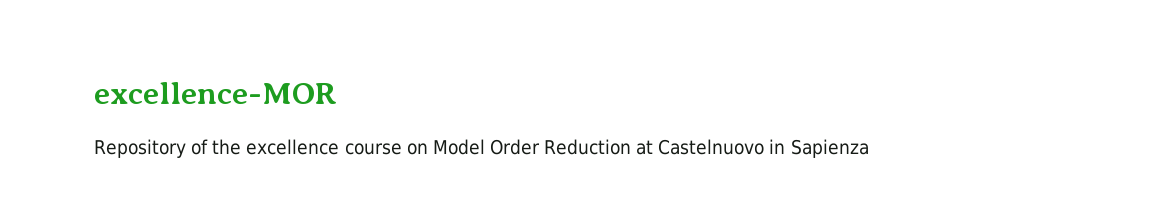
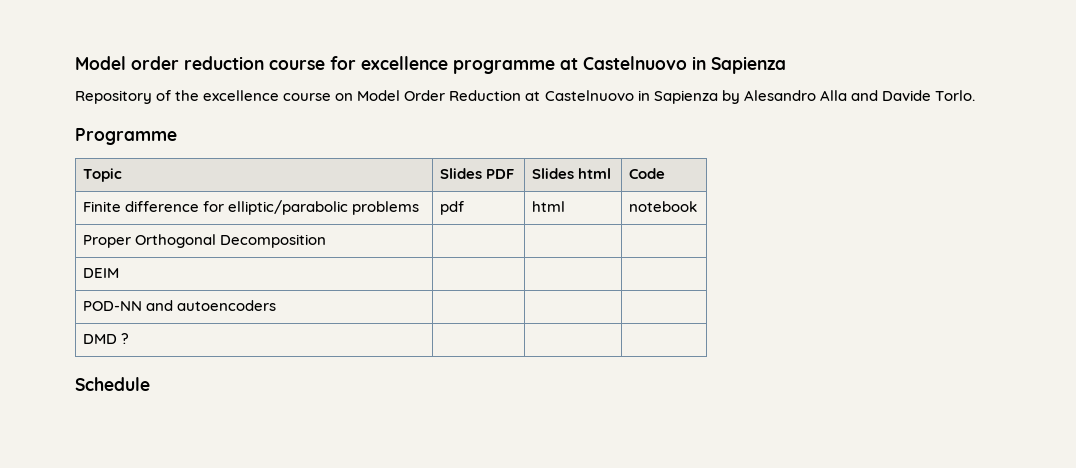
- excellence-MOR
+ Model order reduction course for excellence programme at Castelnuovo in Sapienza
- Repository of the excellence course on Model Order Reduction at Castelnuovo in Sapienza
+ Repository of the excellence course on Model Order Reduction at Castelnuovo in Sapienza by Alesandro Alla and Davide Torlo.
+ Programme
+ Topic | Slides PDF | Slides html | Code
+ Finite difference for elliptic/parabolic problems | pdf | html | notebook
+ Proper Orthogonal Decomposition | | |
+ DEIM | | |
+ POD-NN and autoencoders | | |
+ DMD ? | | |
+ Schedule

